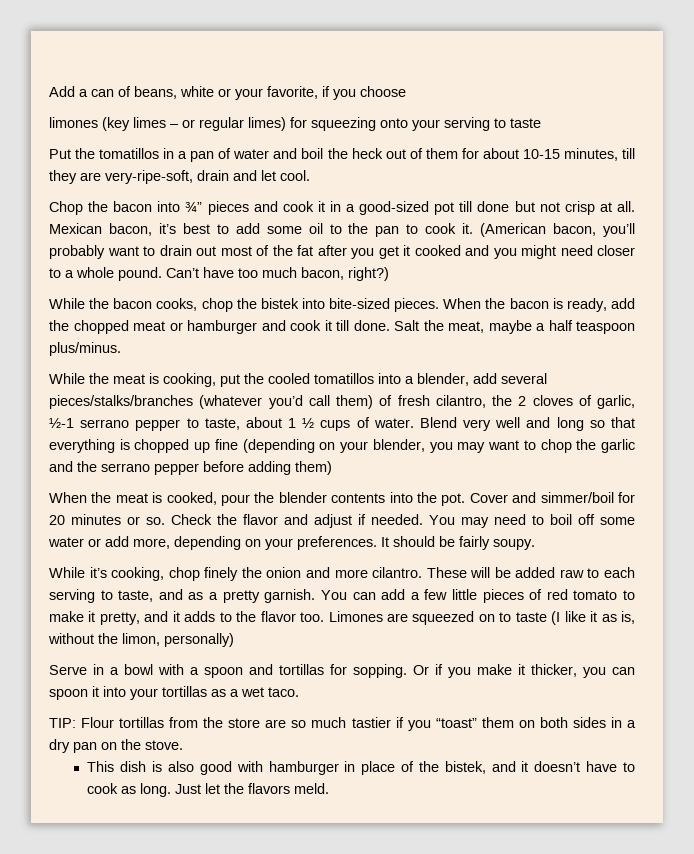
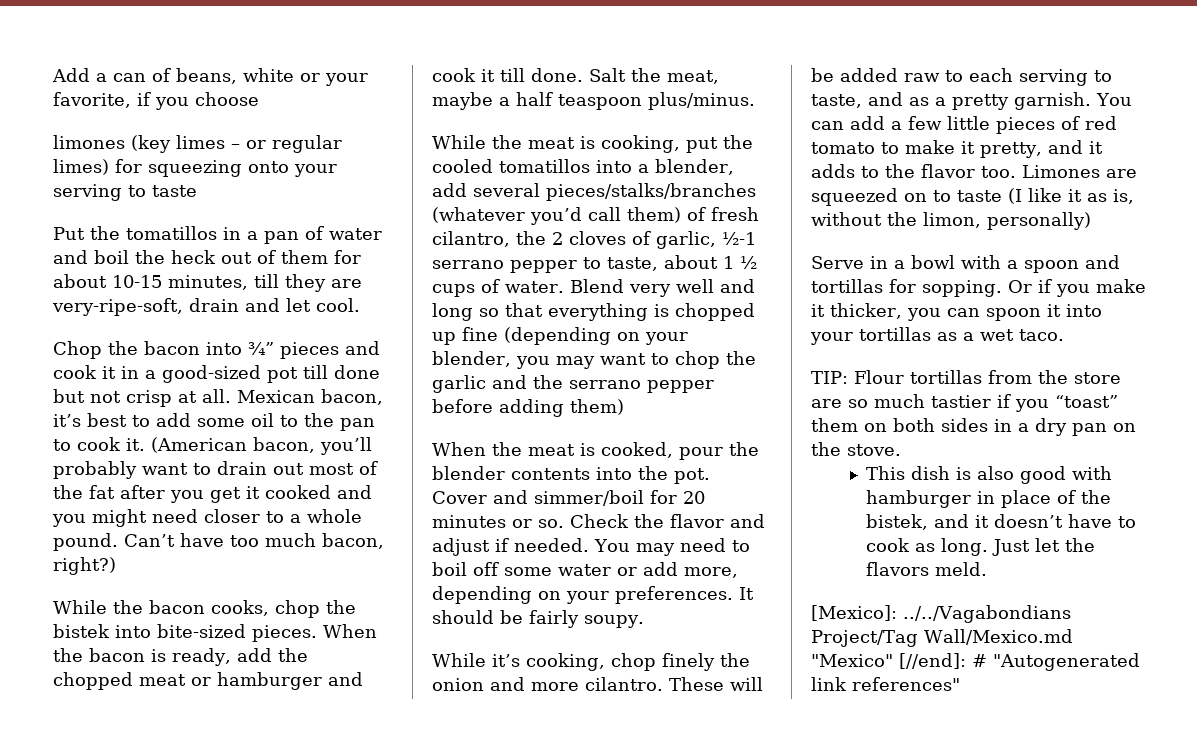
+ [Mexico]: ../../Vagabondians Project/Tag Wall/Mexico.md "Mexico" [//end]: # "Autogenerated link references"

